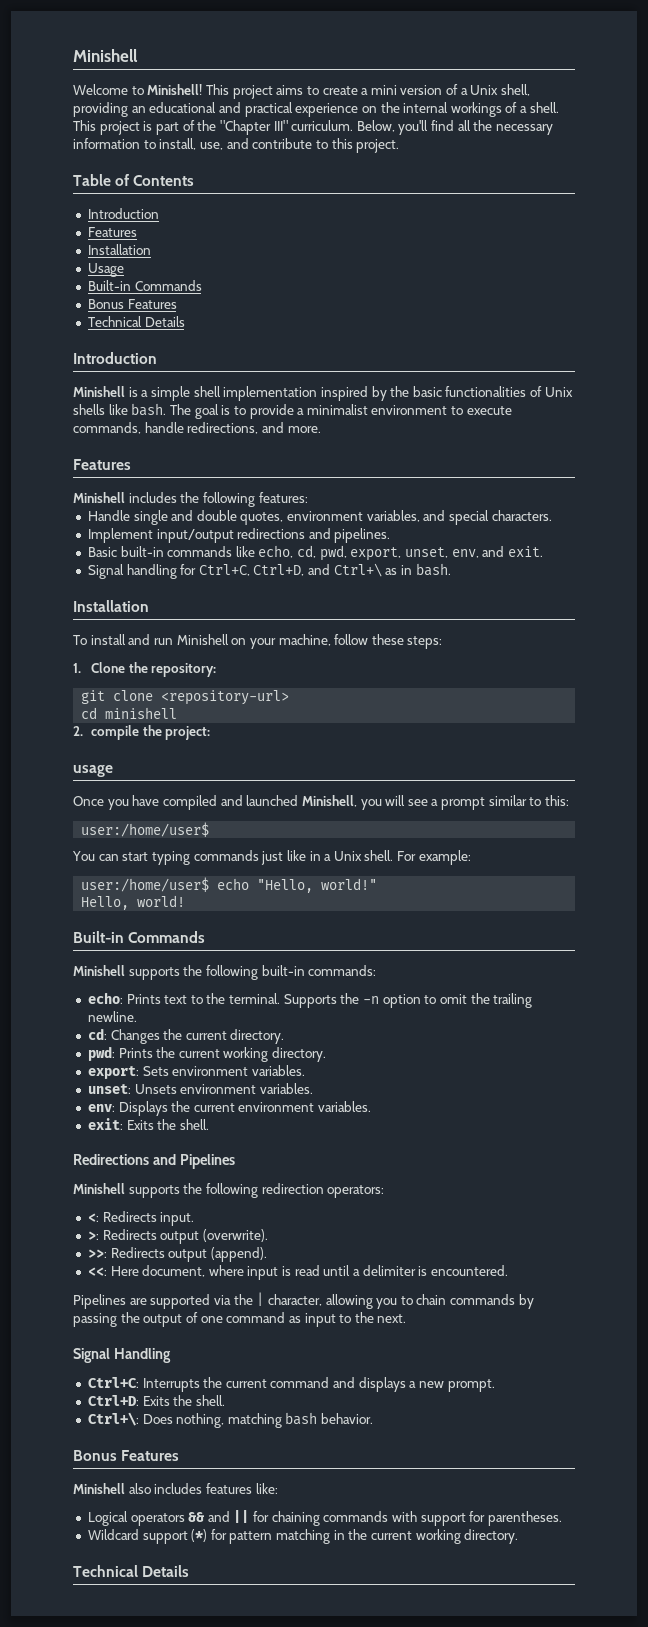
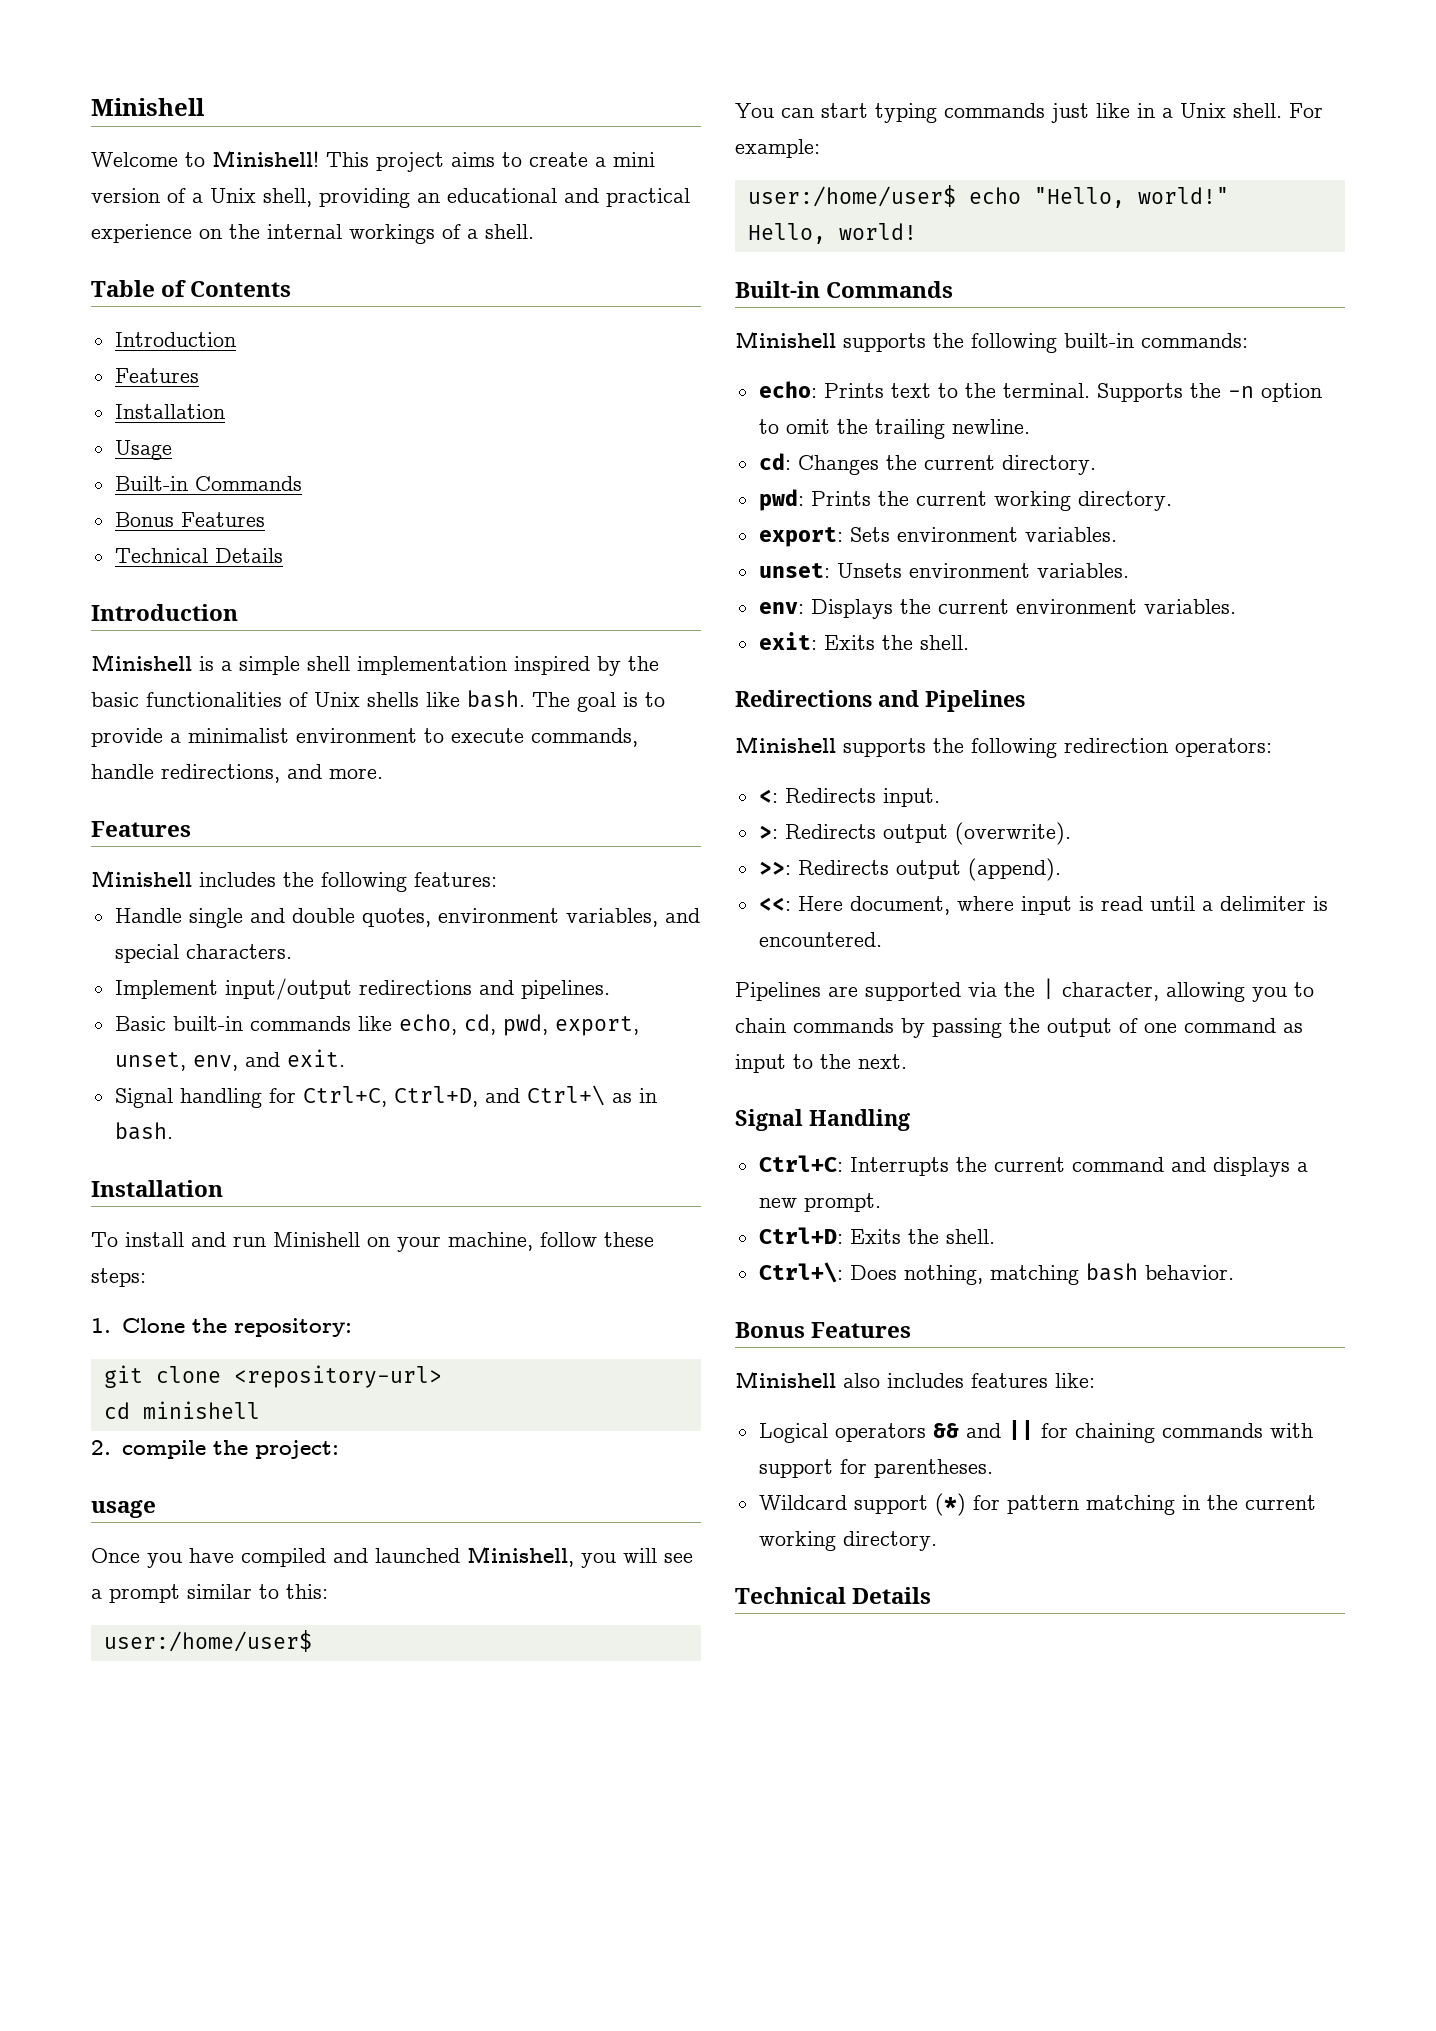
- This project is part of the "Chapter III" curriculum. Below, you'll find all the necessary information to install, use, and contribute to this project.

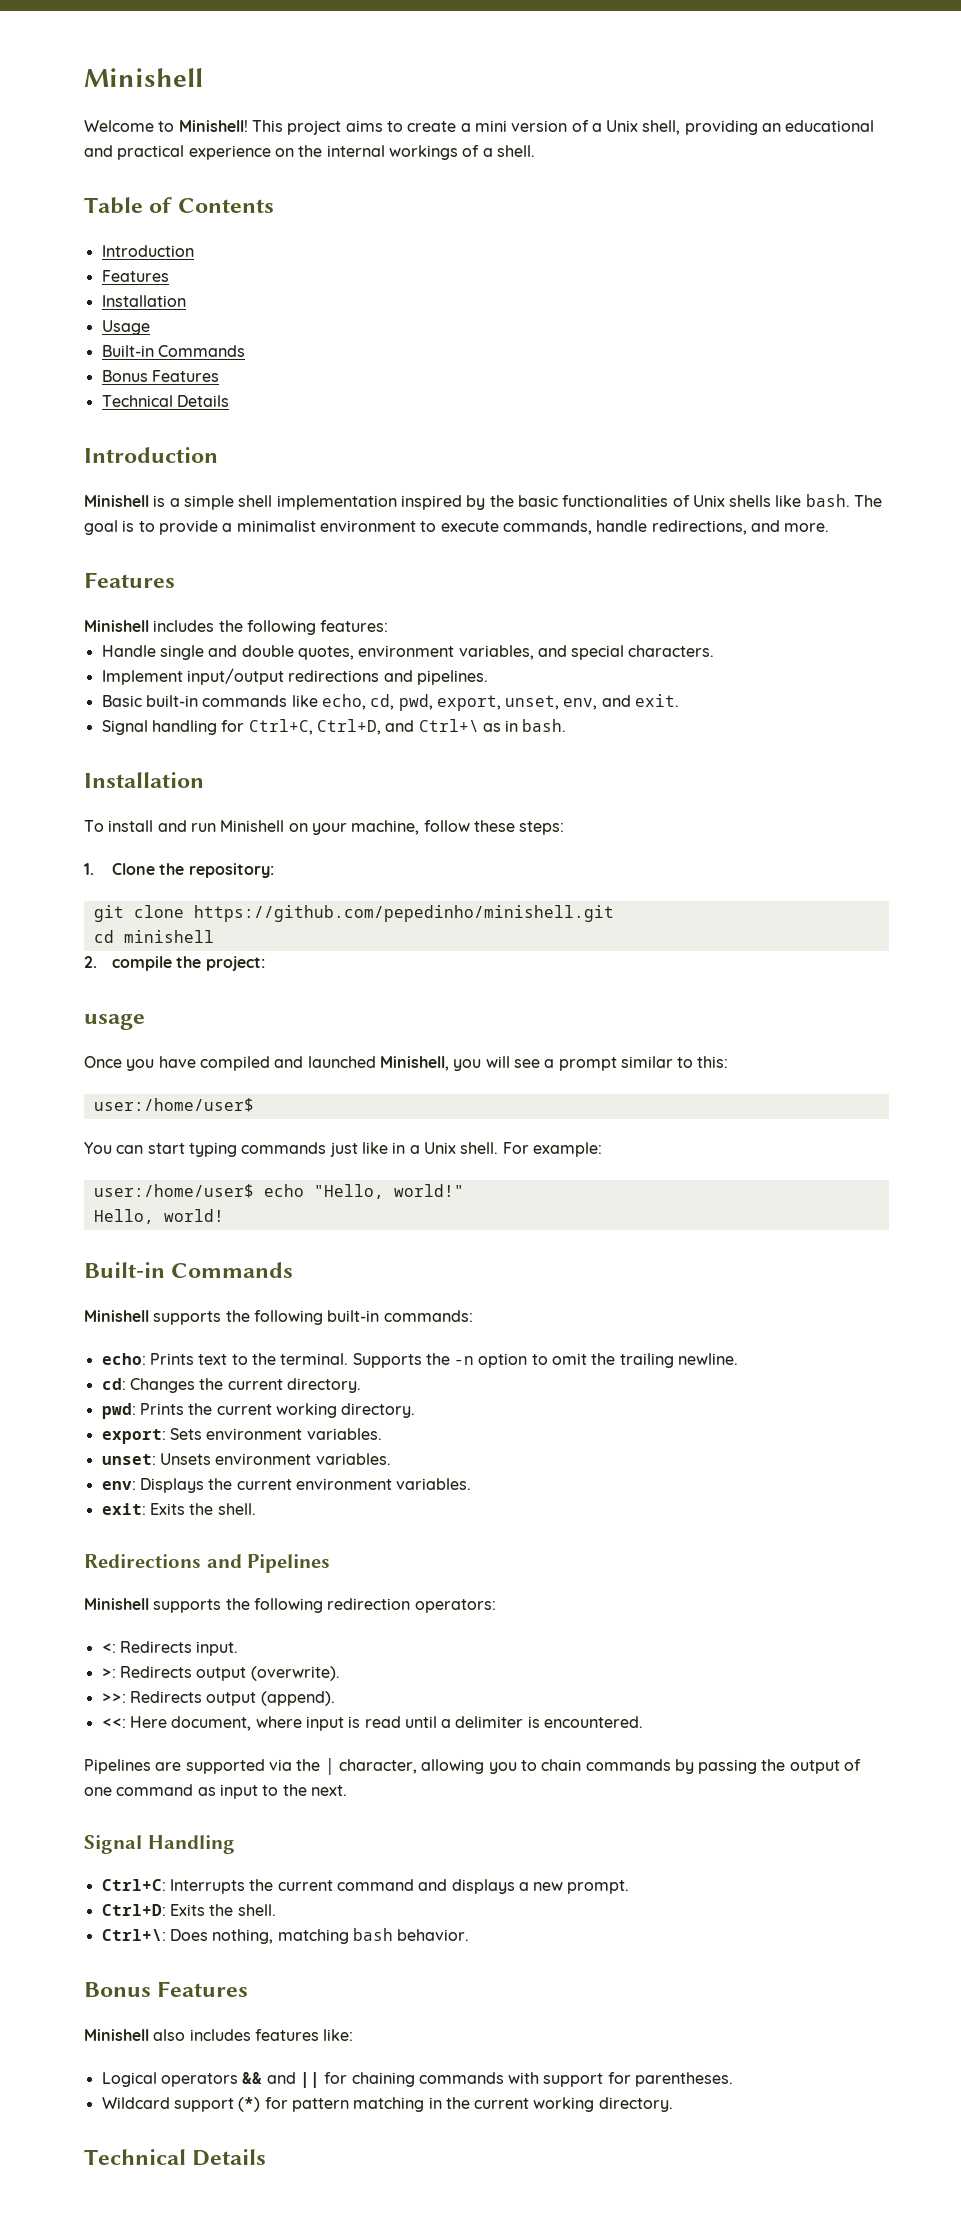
- git clone <repository-url>
+ git clone https://github.com/pepedinho/minishell.git

